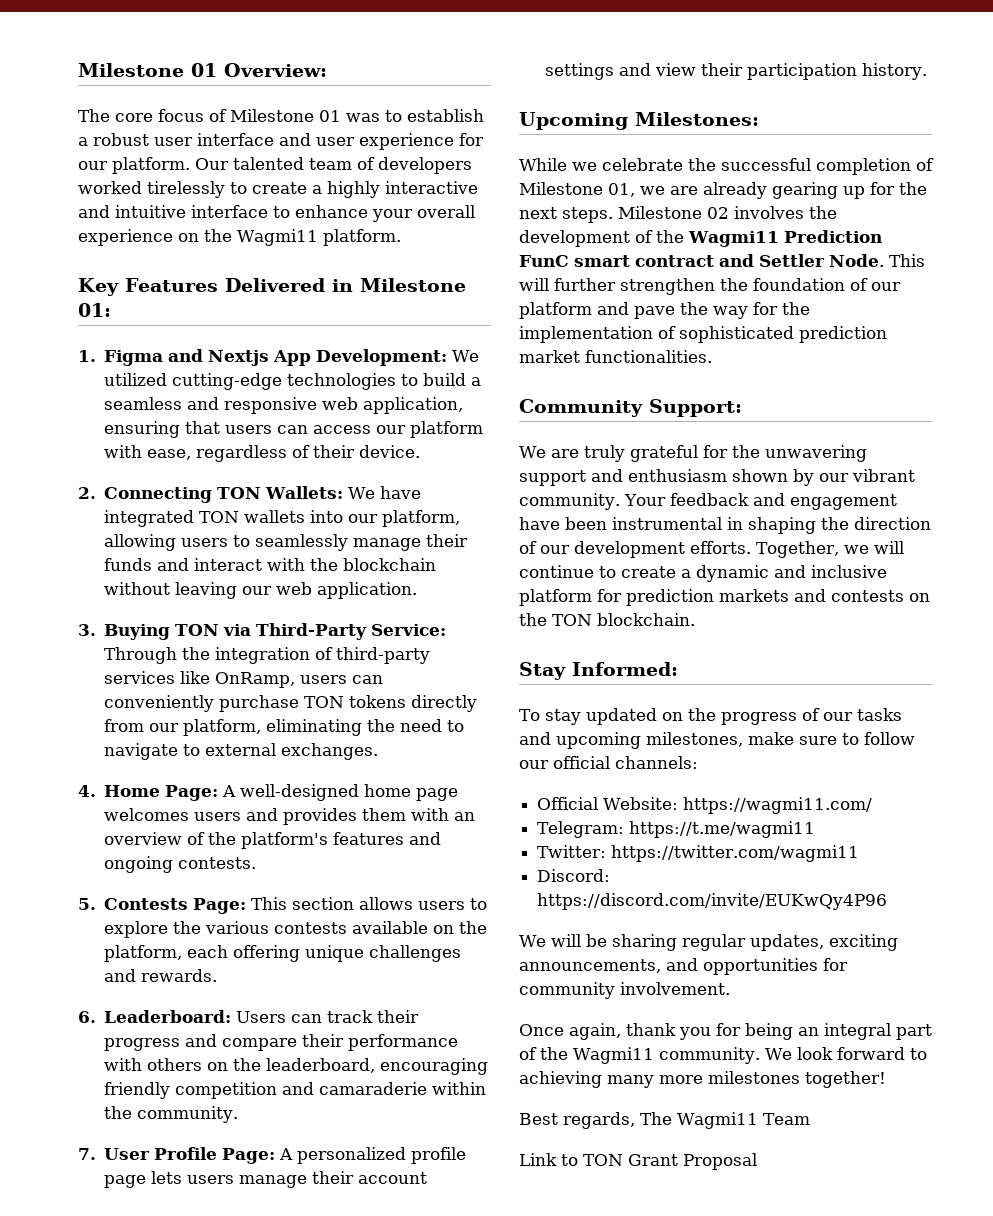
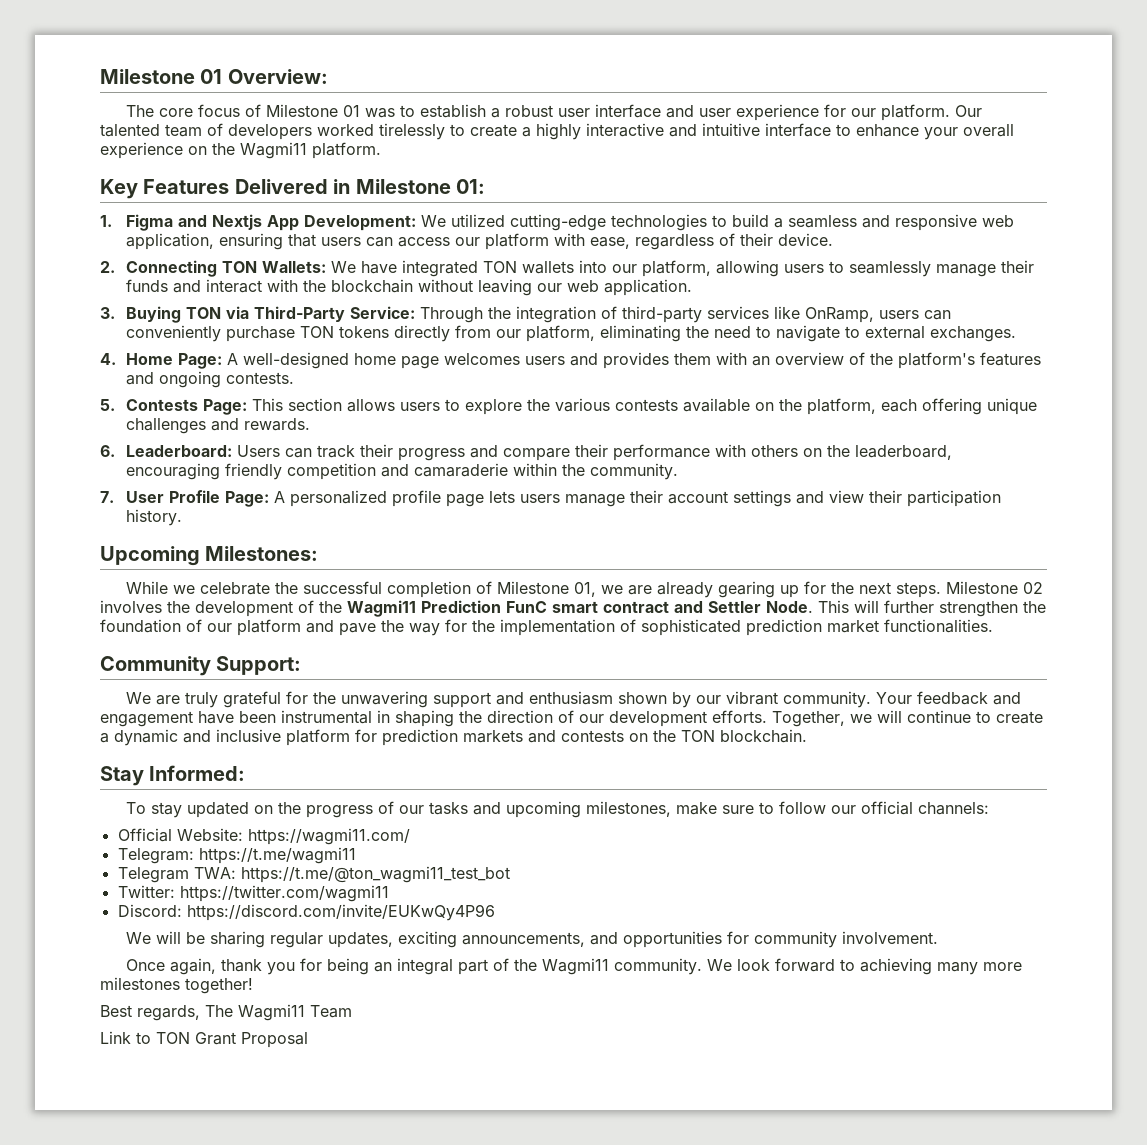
+ Telegram TWA: https://t.me/@ton_wagmi11_test_bot

